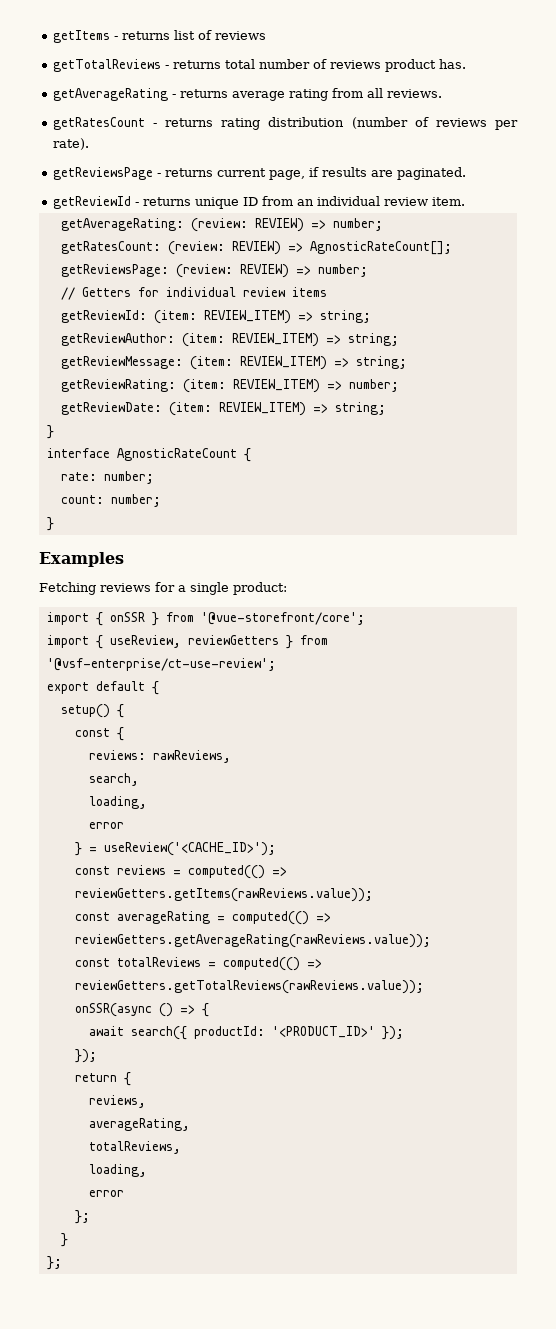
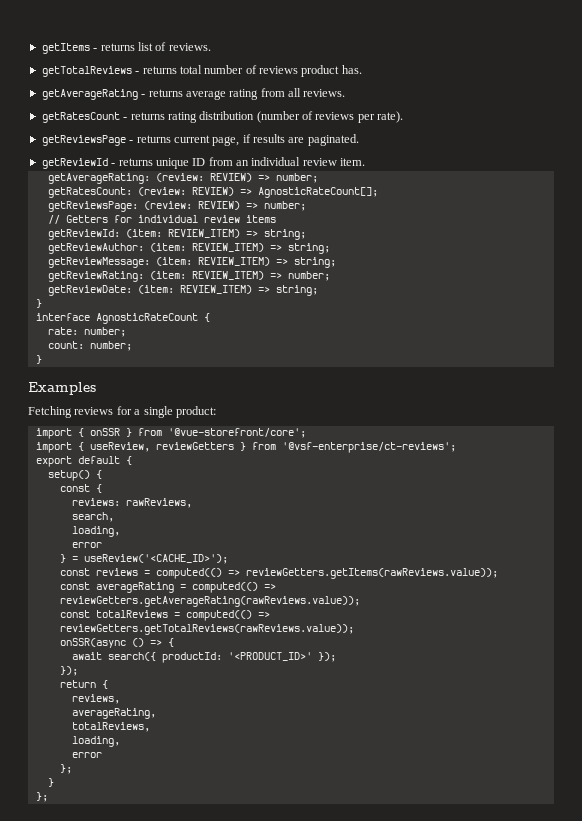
- getItems - returns list of reviews
+ getItems - returns list of reviews.
- import { useReview, reviewGetters } from '@vsf-enterprise/ct-use-review';
+ import { useReview, reviewGetters } from '@vsf-enterprise/ct-reviews';

